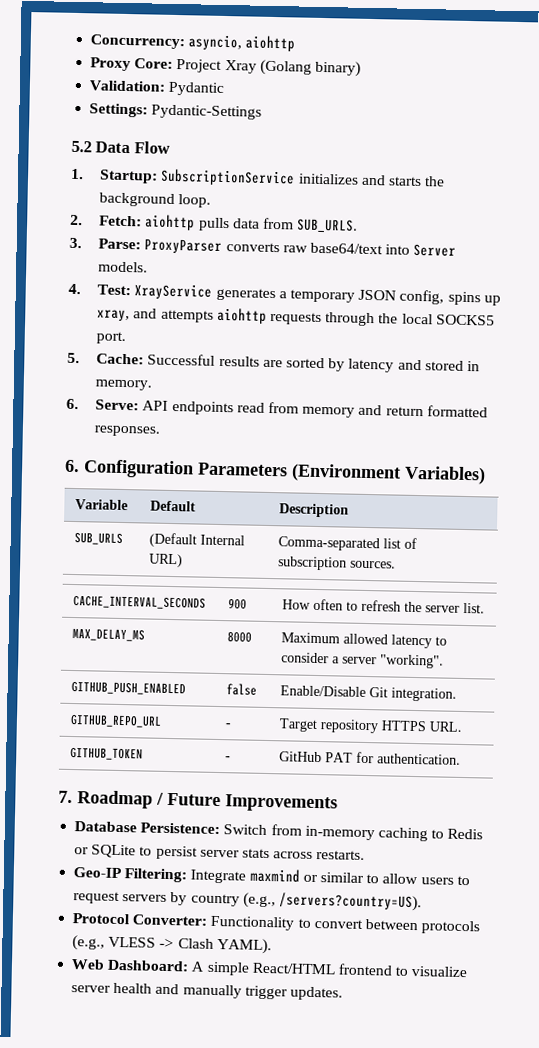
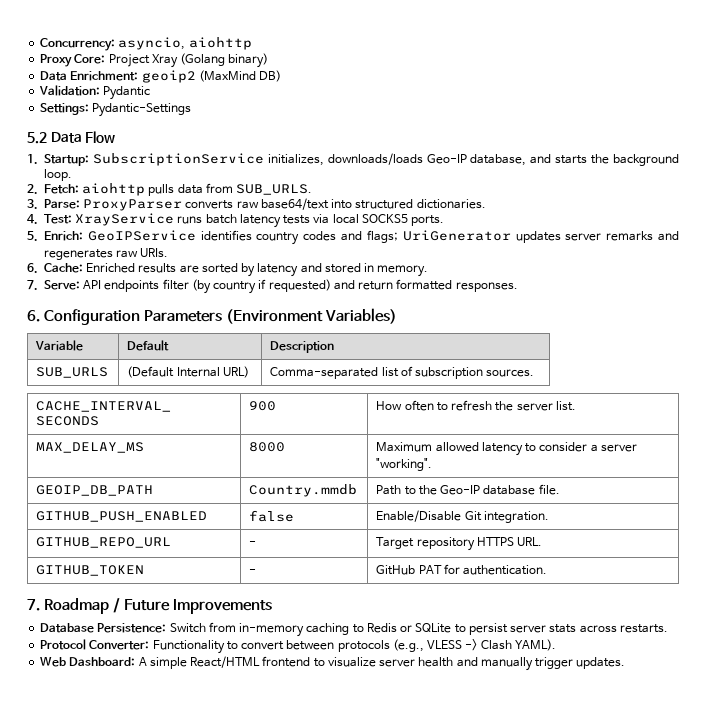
+ Data Enrichment: geoip2 (MaxMind DB)
- 1. Startup: SubscriptionService initializes and starts the background loop.
+ 1. Startup: SubscriptionService initializes, downloads/loads Geo-IP database, and starts the background loop.
- 3. Parse: ProxyParser converts raw base64/text into Server models.
+ 3. Parse: ProxyParser converts raw base64/text into structured dictionaries.
- 4. Test: XrayService generates a temporary JSON config, spins up xray, and attempts aiohttp requests through the local SOCKS5 port.
- 5. Cache: Successful results are sorted by latency and stored in memory.
+ 4. Test: XrayService runs batch latency tests via local SOCKS5 ports.
+ 5. Enrich: GeoIPService identifies country codes and flags; UriGenerator updates server remarks and regenerates raw URIs.
+ 6. Cache: Enriched results are sorted by latency and stored in memory.
- 6. Serve: API endpoints read from memory and return formatted responses.
+ 7. Serve: API endpoints filter (by country if requested) and return formatted responses.
+ GEOIP_DB_PATH | Country.mmdb | Path to the Geo-IP database file.
- Geo-IP Filtering: Integrate maxmind or similar to allow users to request servers by country (e.g., /servers?country=US).

